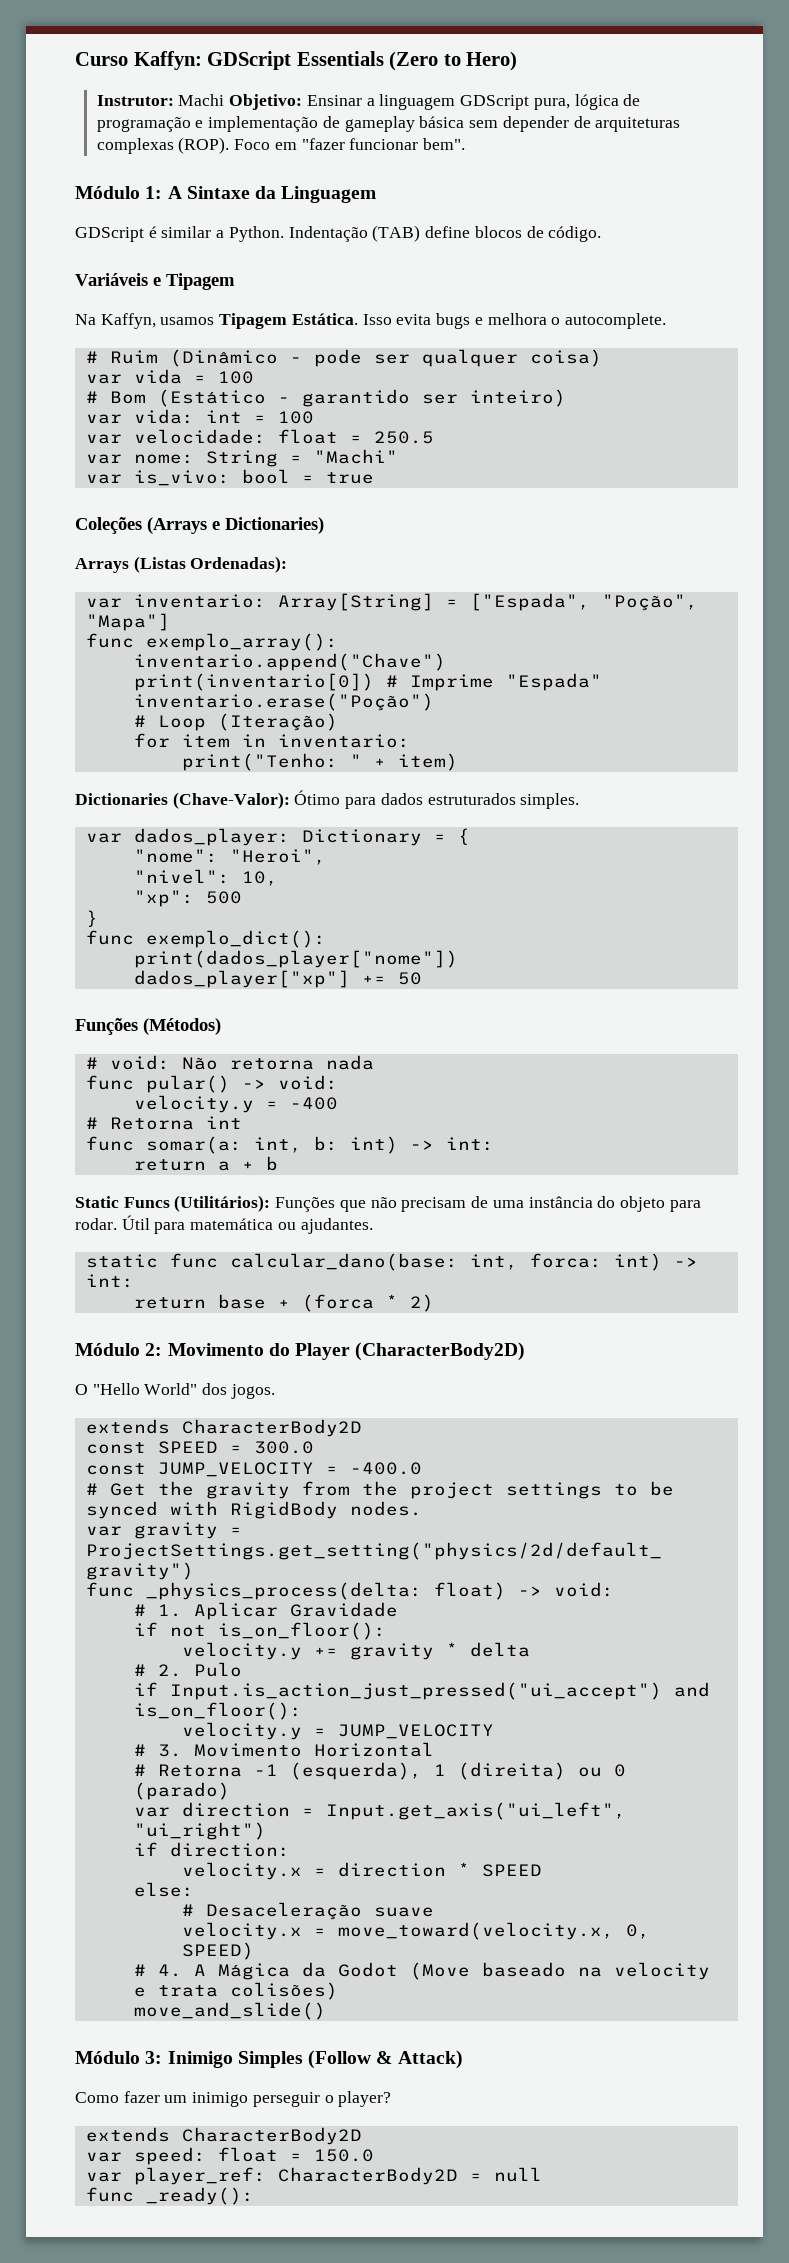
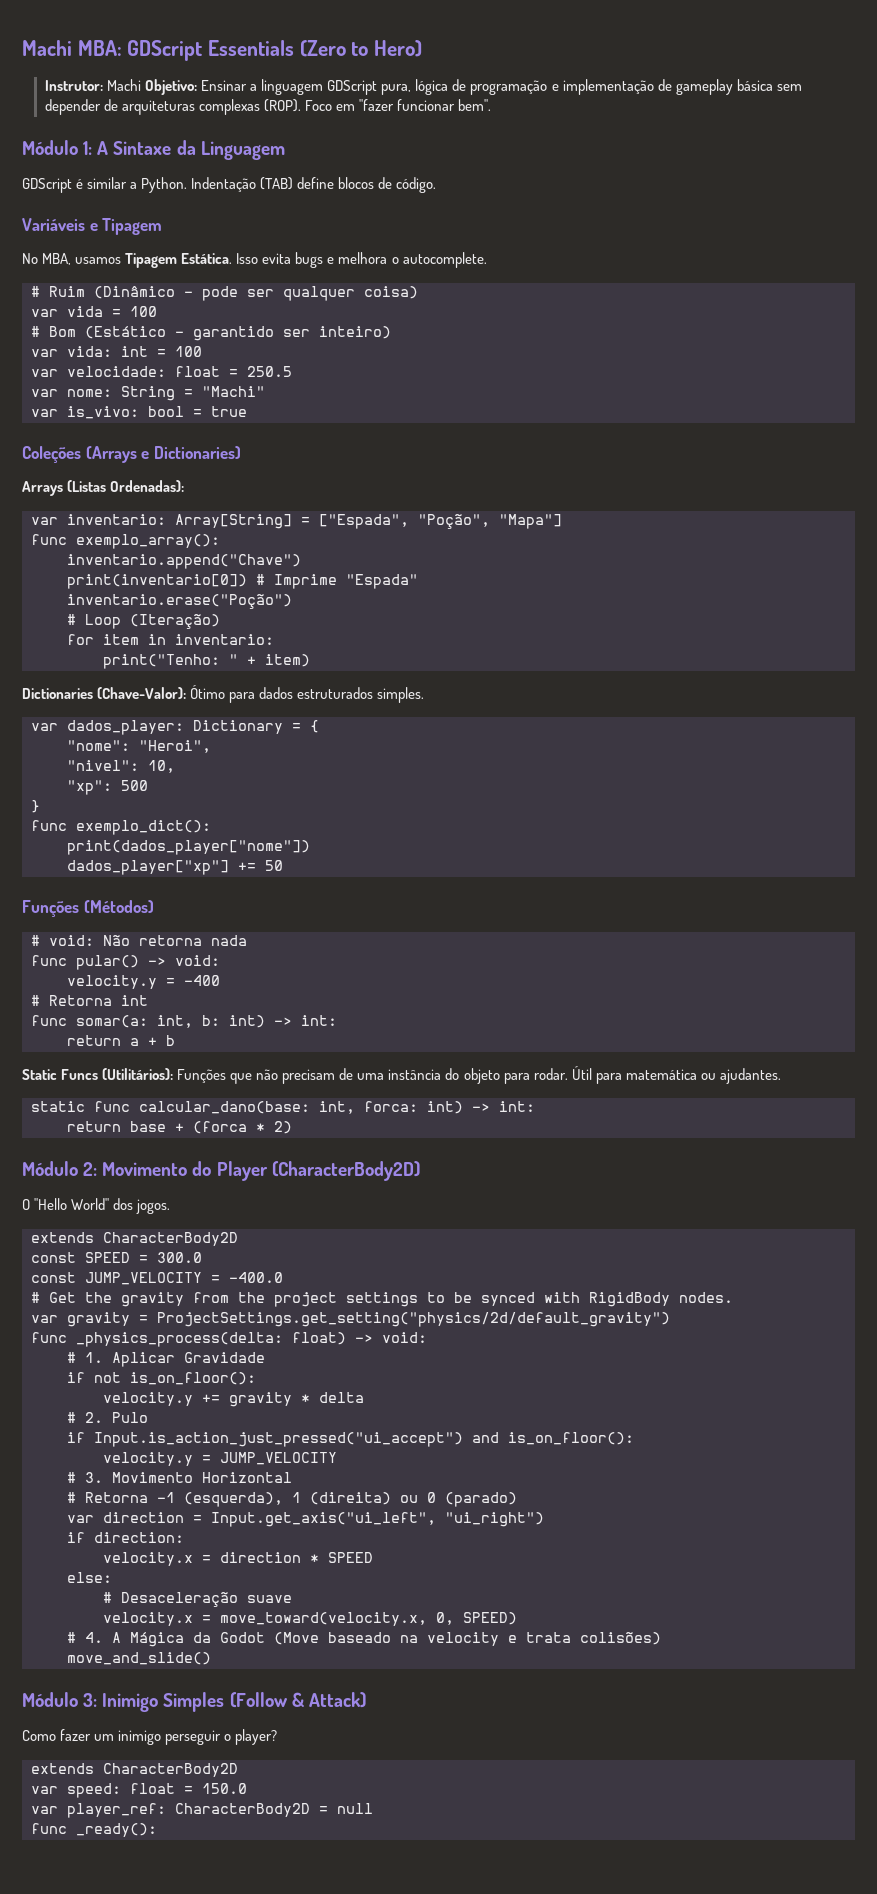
- Curso Kaffyn: GDScript Essentials (Zero to Hero)
+ Machi MBA: GDScript Essentials (Zero to Hero)
- Na Kaffyn, usamos Tipagem Estática.
+ No MBA, usamos Tipagem Estática.

